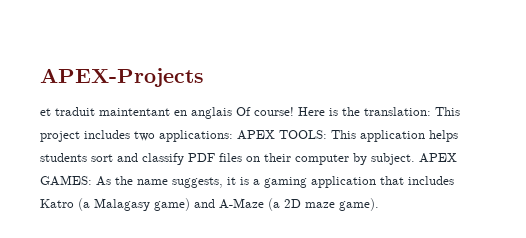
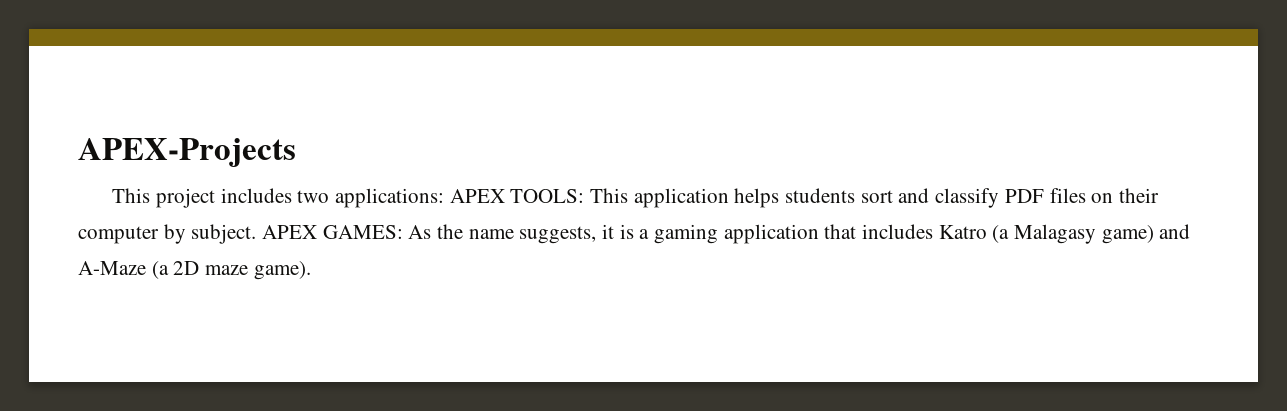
- et traduit maintentant en anglais Of course! Here is the translation: This project includes two applications: APEX TOOLS: This application helps students sort and classify PDF files on their computer by subject.
+ This project includes two applications: APEX TOOLS: This application helps students sort and classify PDF files on their computer by subject.

